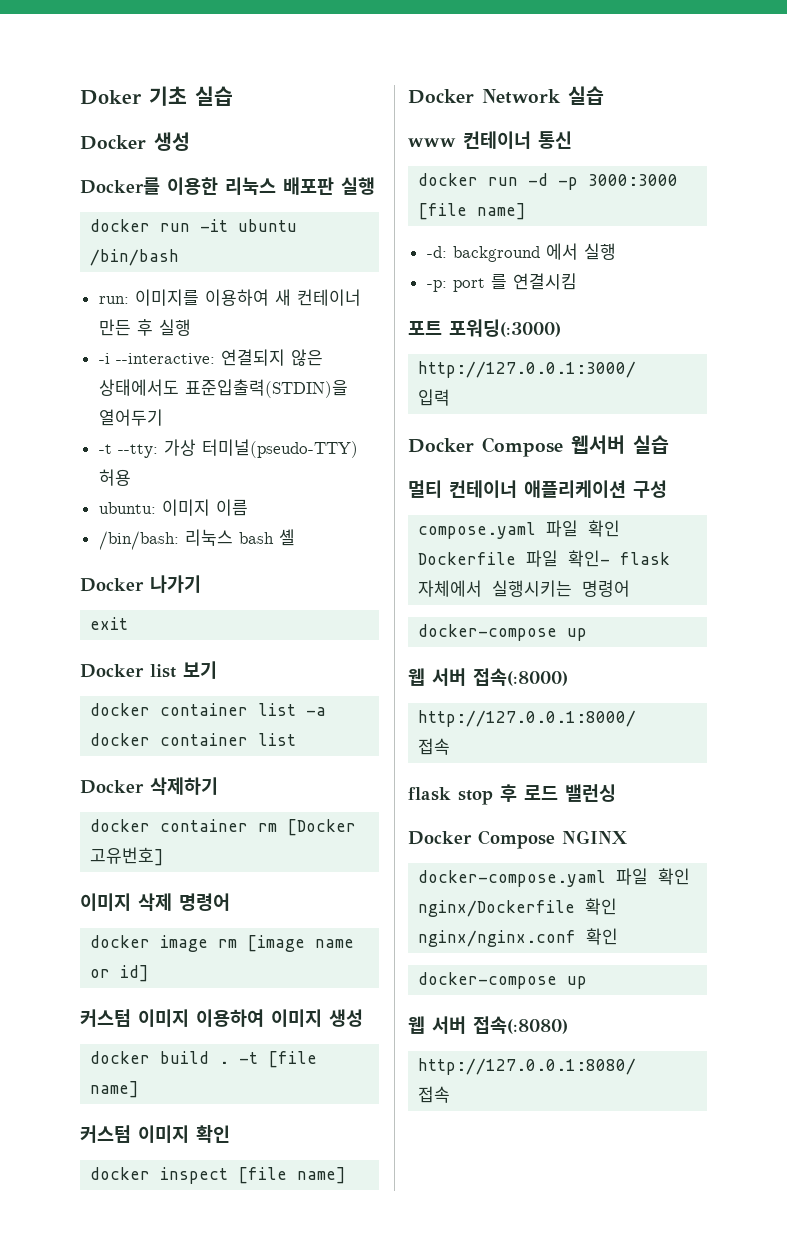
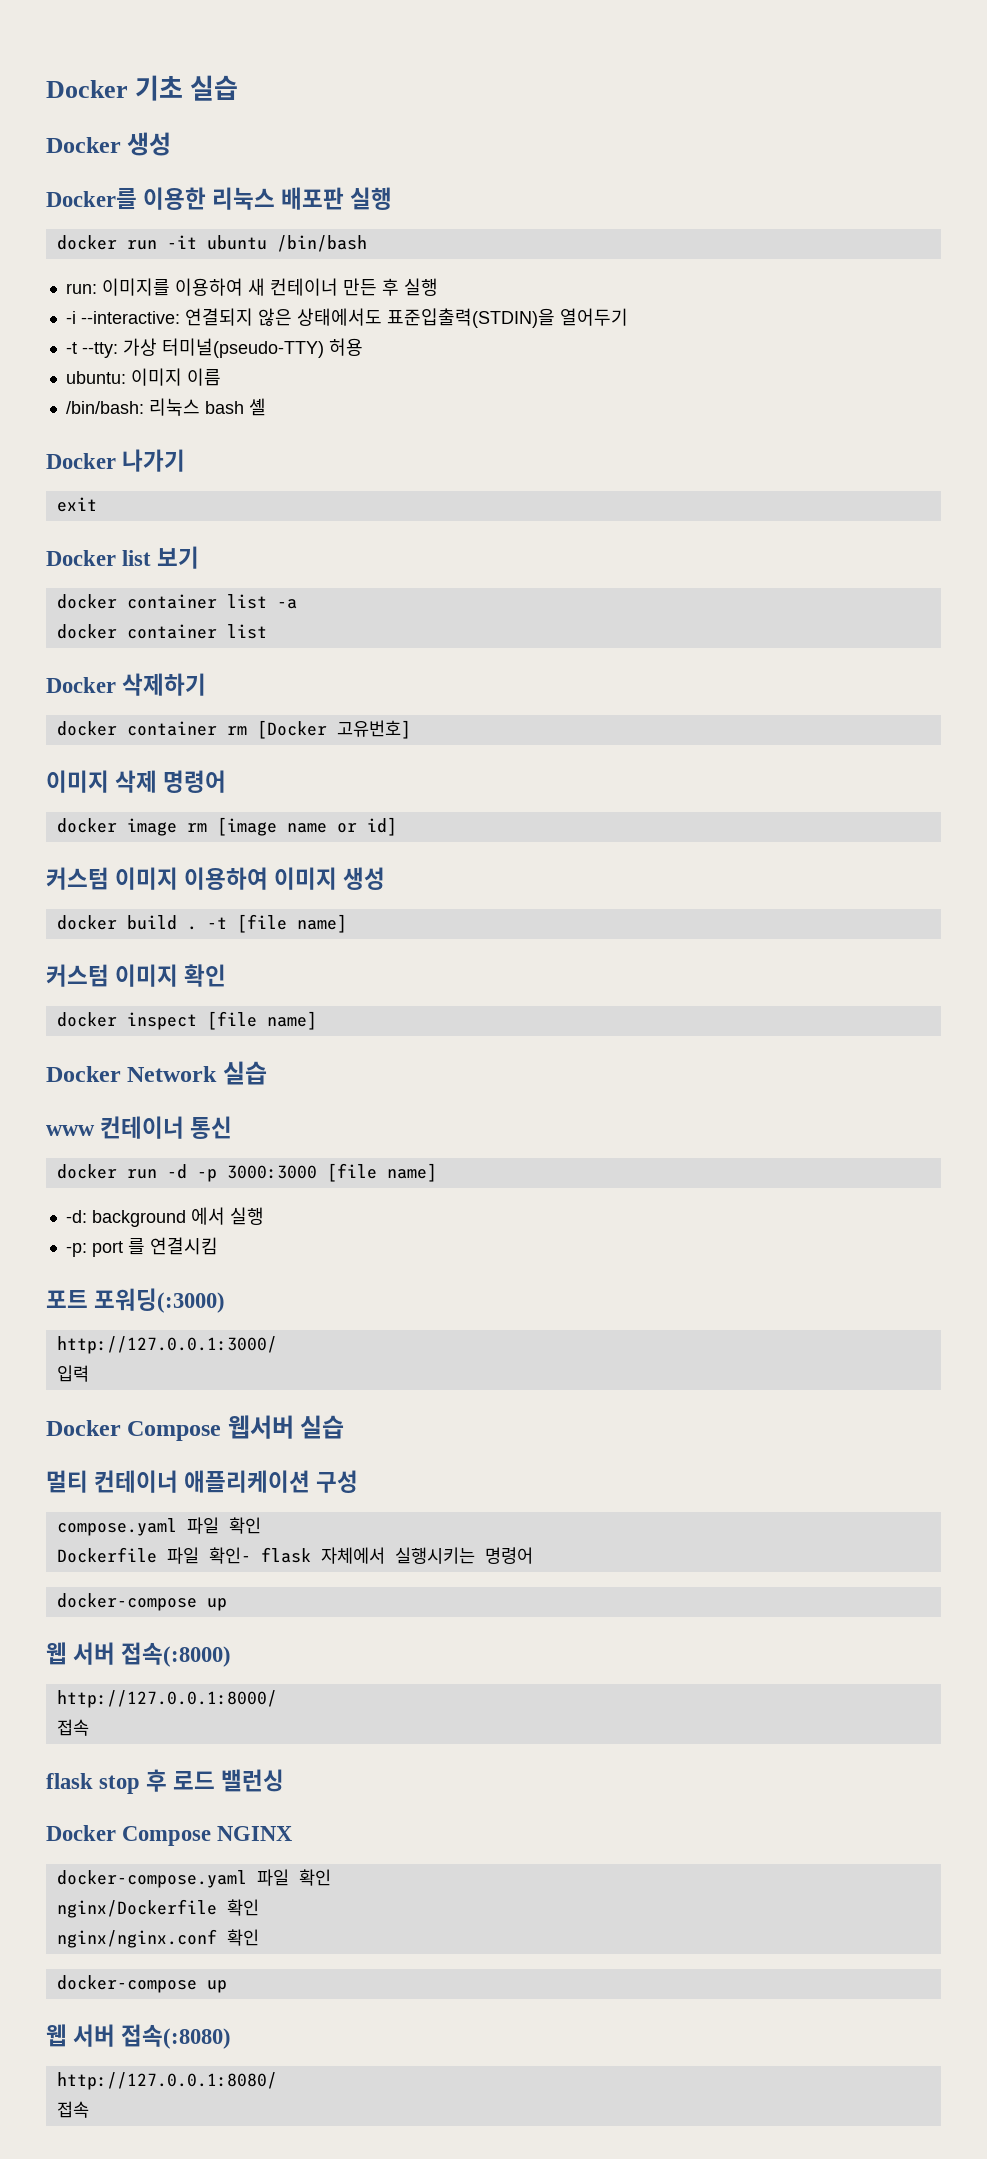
- Doker 기초 실습
+ Docker 기초 실습

